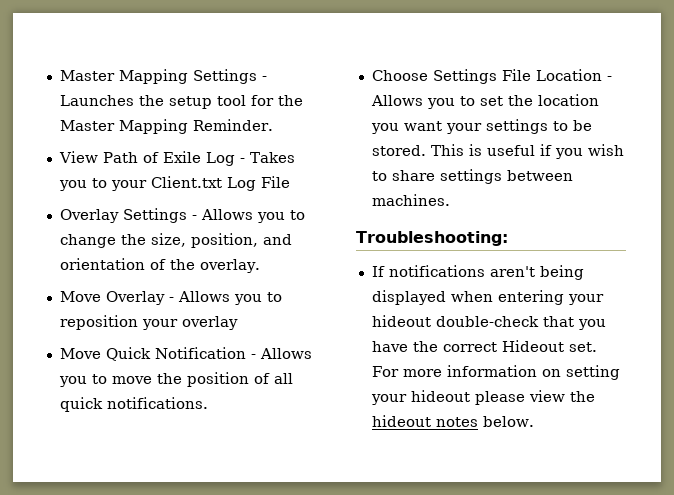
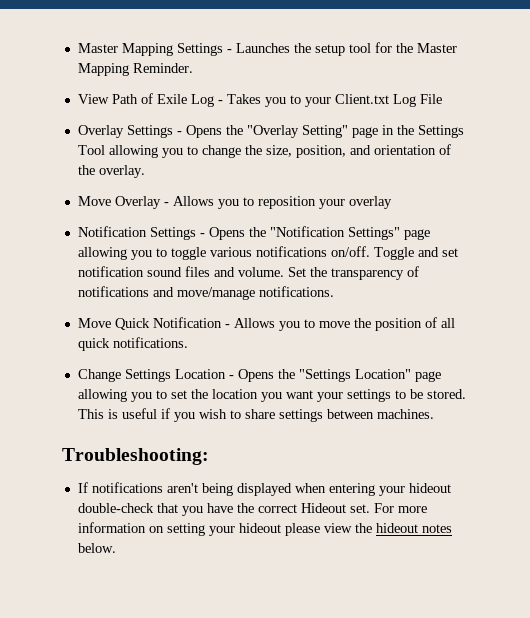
- Overlay Settings - Allows you to change the size, position, and orientation of the overlay.
+ Overlay Settings - Opens the "Overlay Setting" page in the Settings Tool allowing you to change the size, position, and orientation of the overlay.
+ Notification Settings - Opens the "Notification Settings" page allowing you to toggle various notifications on/off. Toggle and set notification sound files and volume. Set the transparency of notifications and move/manage notifications.
- Choose Settings File Location - Allows you to set the location you want your settings to be stored.
+ Change Settings Location - Opens the "Settings Location" page allowing you to set the location you want your settings to be stored.

